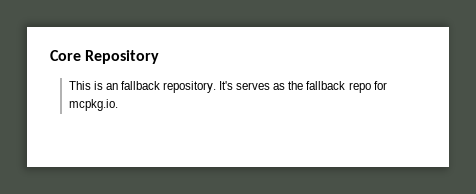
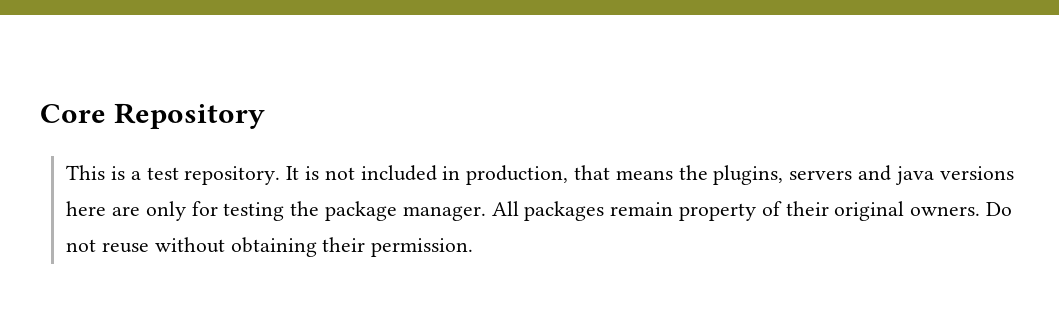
- This is an fallback repository. It's serves as the fallback repo for mcpkg.io.
+ This is a test repository. It is not included in production, that means the plugins, servers and java versions here are only for testing the package manager. All packages remain property of their original owners. Do not reuse without obtaining their permission.

